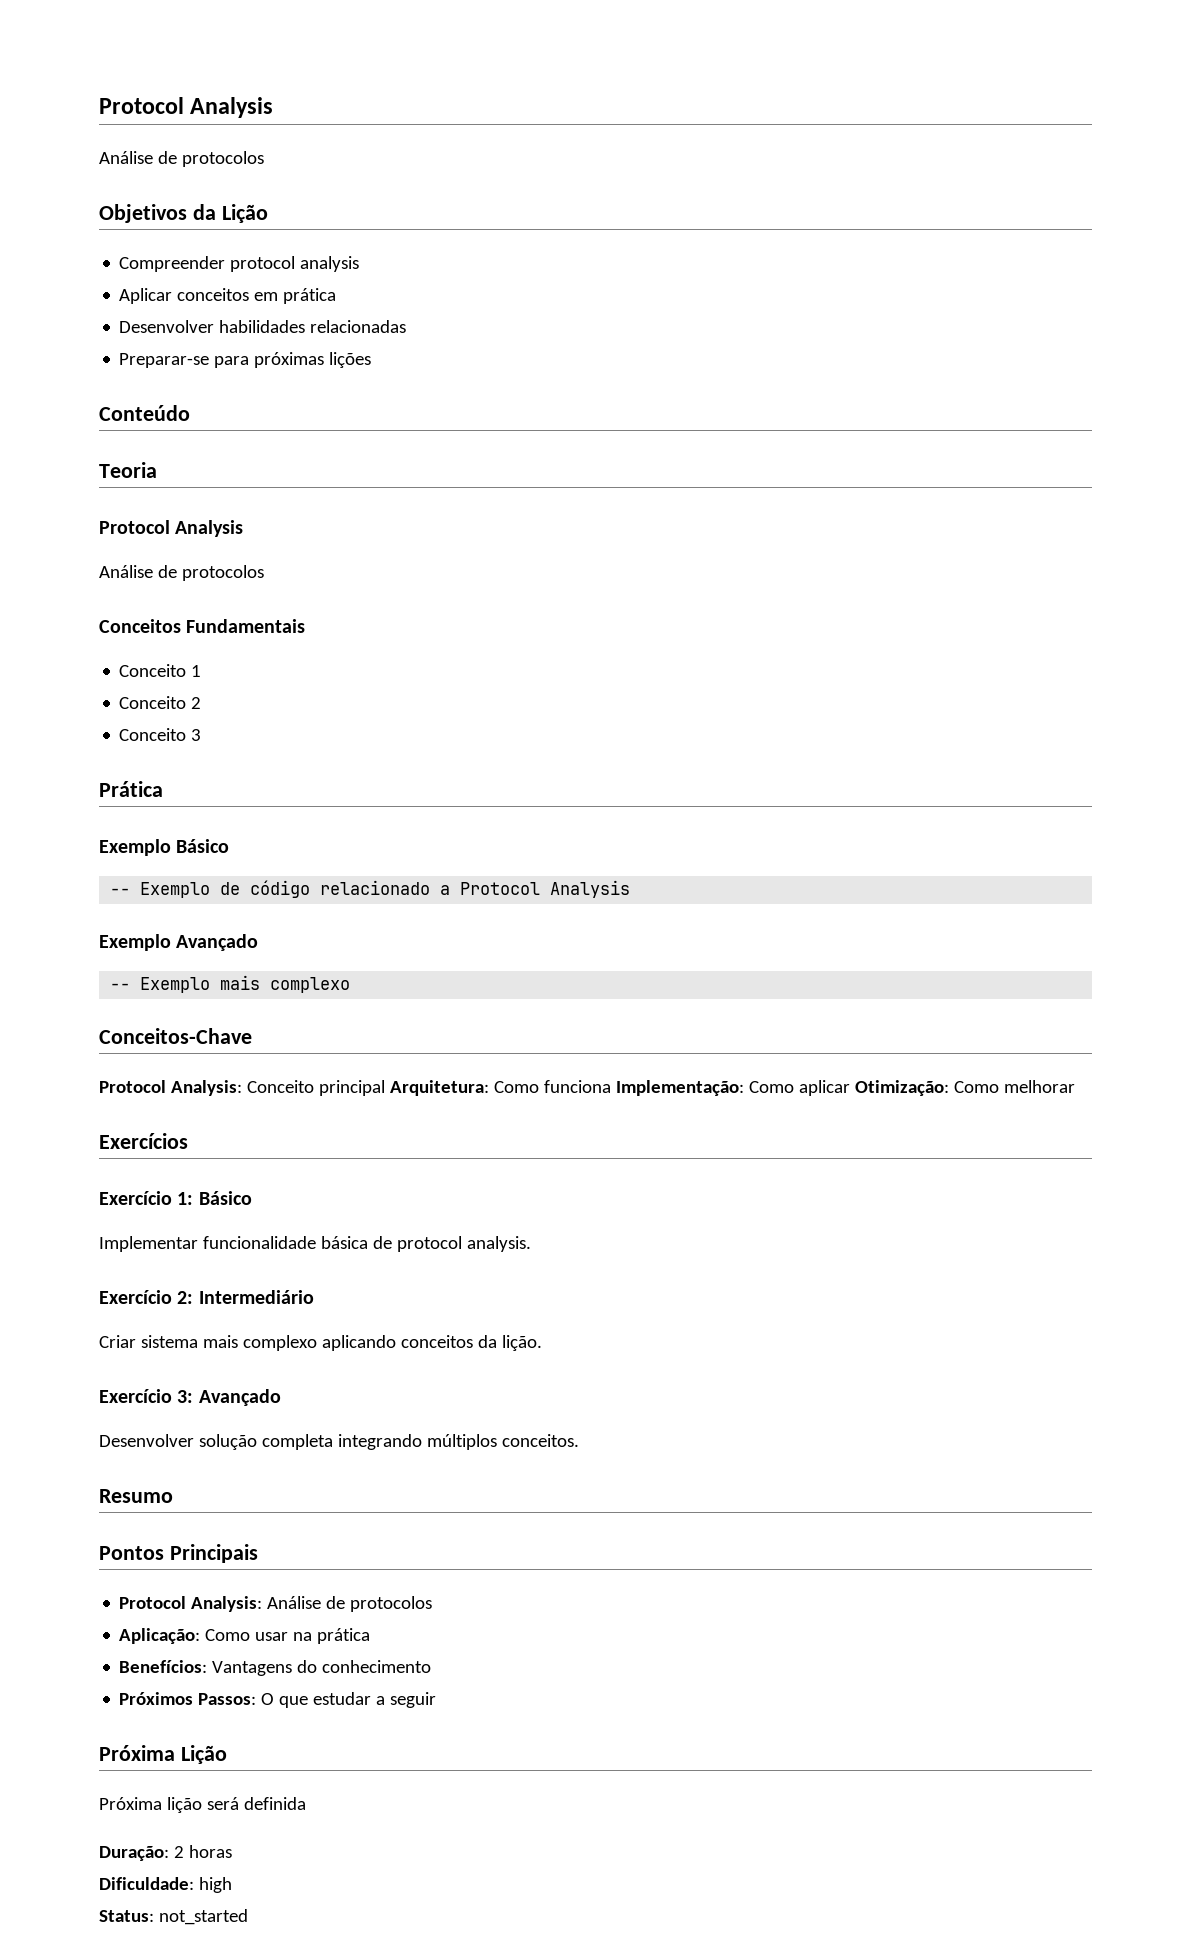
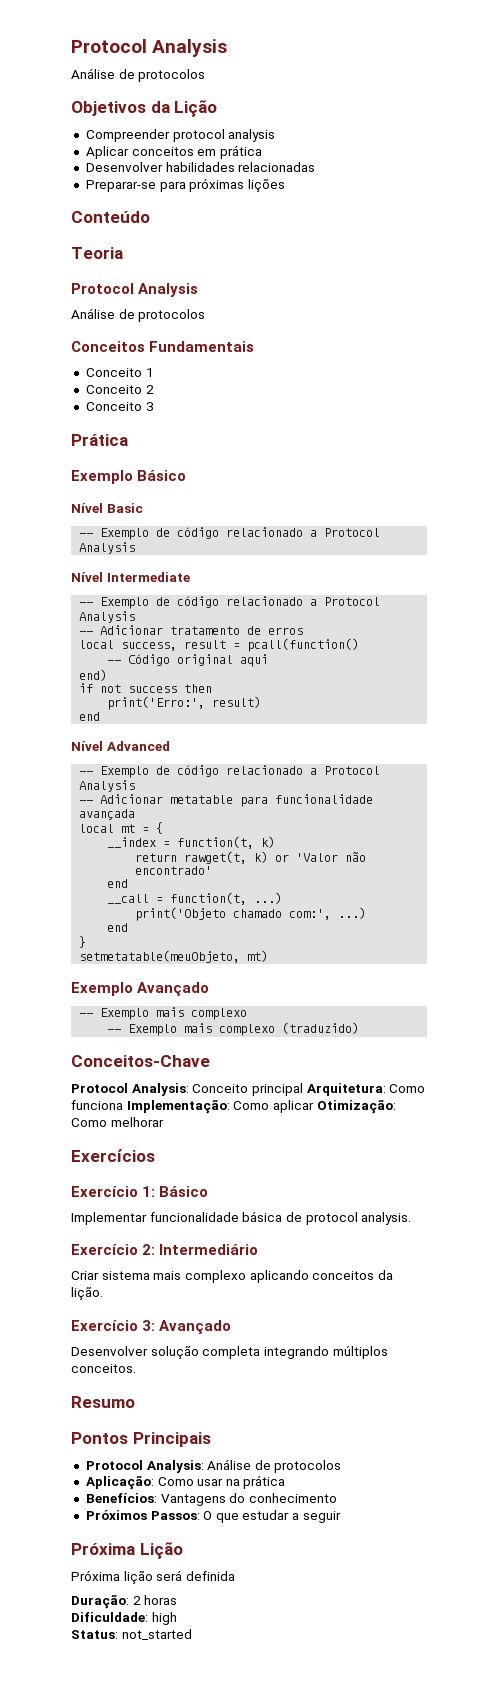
+ Nível Basic
  -- Exemplo de código relacionado a Protocol Analysis
+ Nível Intermediate
+ -- Exemplo de código relacionado a Protocol Analysis
+ -- Adicionar tratamento de erros
+ local success, result = pcall(function()
+ -- Código original aqui
+ end)
+ if not success then
+ print('Erro:', result)
+ end
+ Nível Advanced
+ -- Exemplo de código relacionado a Protocol Analysis
+ -- Adicionar metatable para funcionalidade avançada
+ local mt = {
+ __index = function(t, k)
+ return rawget(t, k) or 'Valor não encontrado'
+ end
+ __call = function(t, ...)
+ print('Objeto chamado com:', ...)
+ end
+ }
+ setmetatable(meuObjeto, mt)
+ -- Exemplo mais complexo (traduzido)

